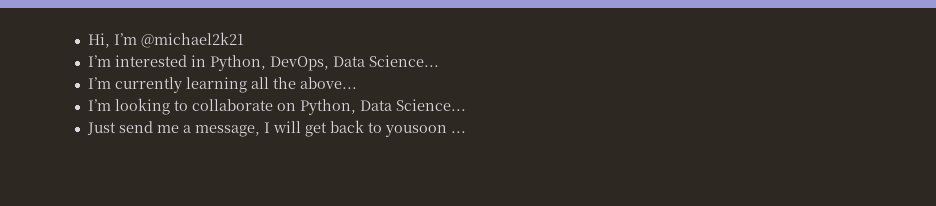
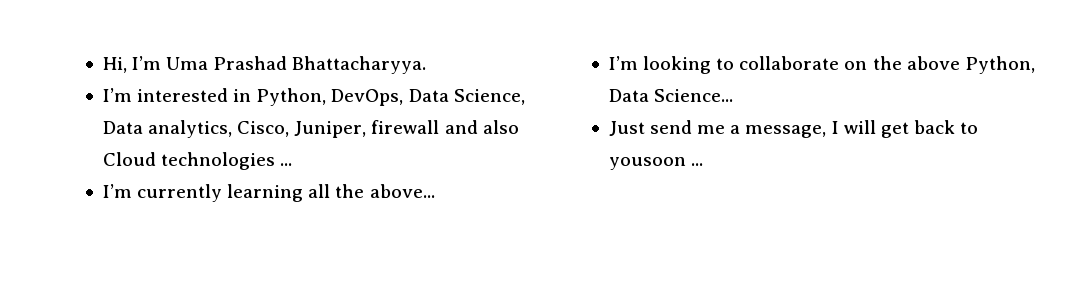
- Hi, I’m @michael2k21
+ Hi, I’m Uma Prashad Bhattacharyya.
- I’m interested in Python, DevOps, Data Science...
+ I’m interested in Python, DevOps, Data Science, Data analytics, Cisco, Juniper, firewall and also Cloud technologies ...
- I’m looking to collaborate on Python, Data Science...
+ I’m looking to collaborate on the above Python, Data Science...

